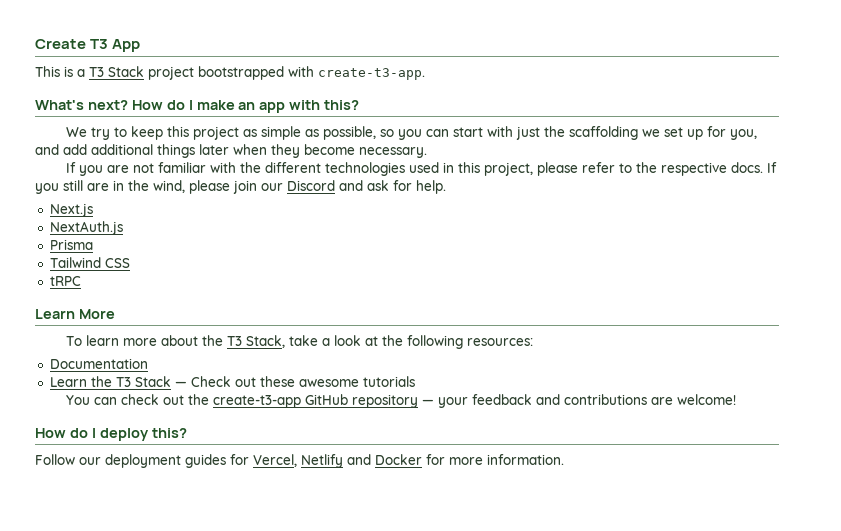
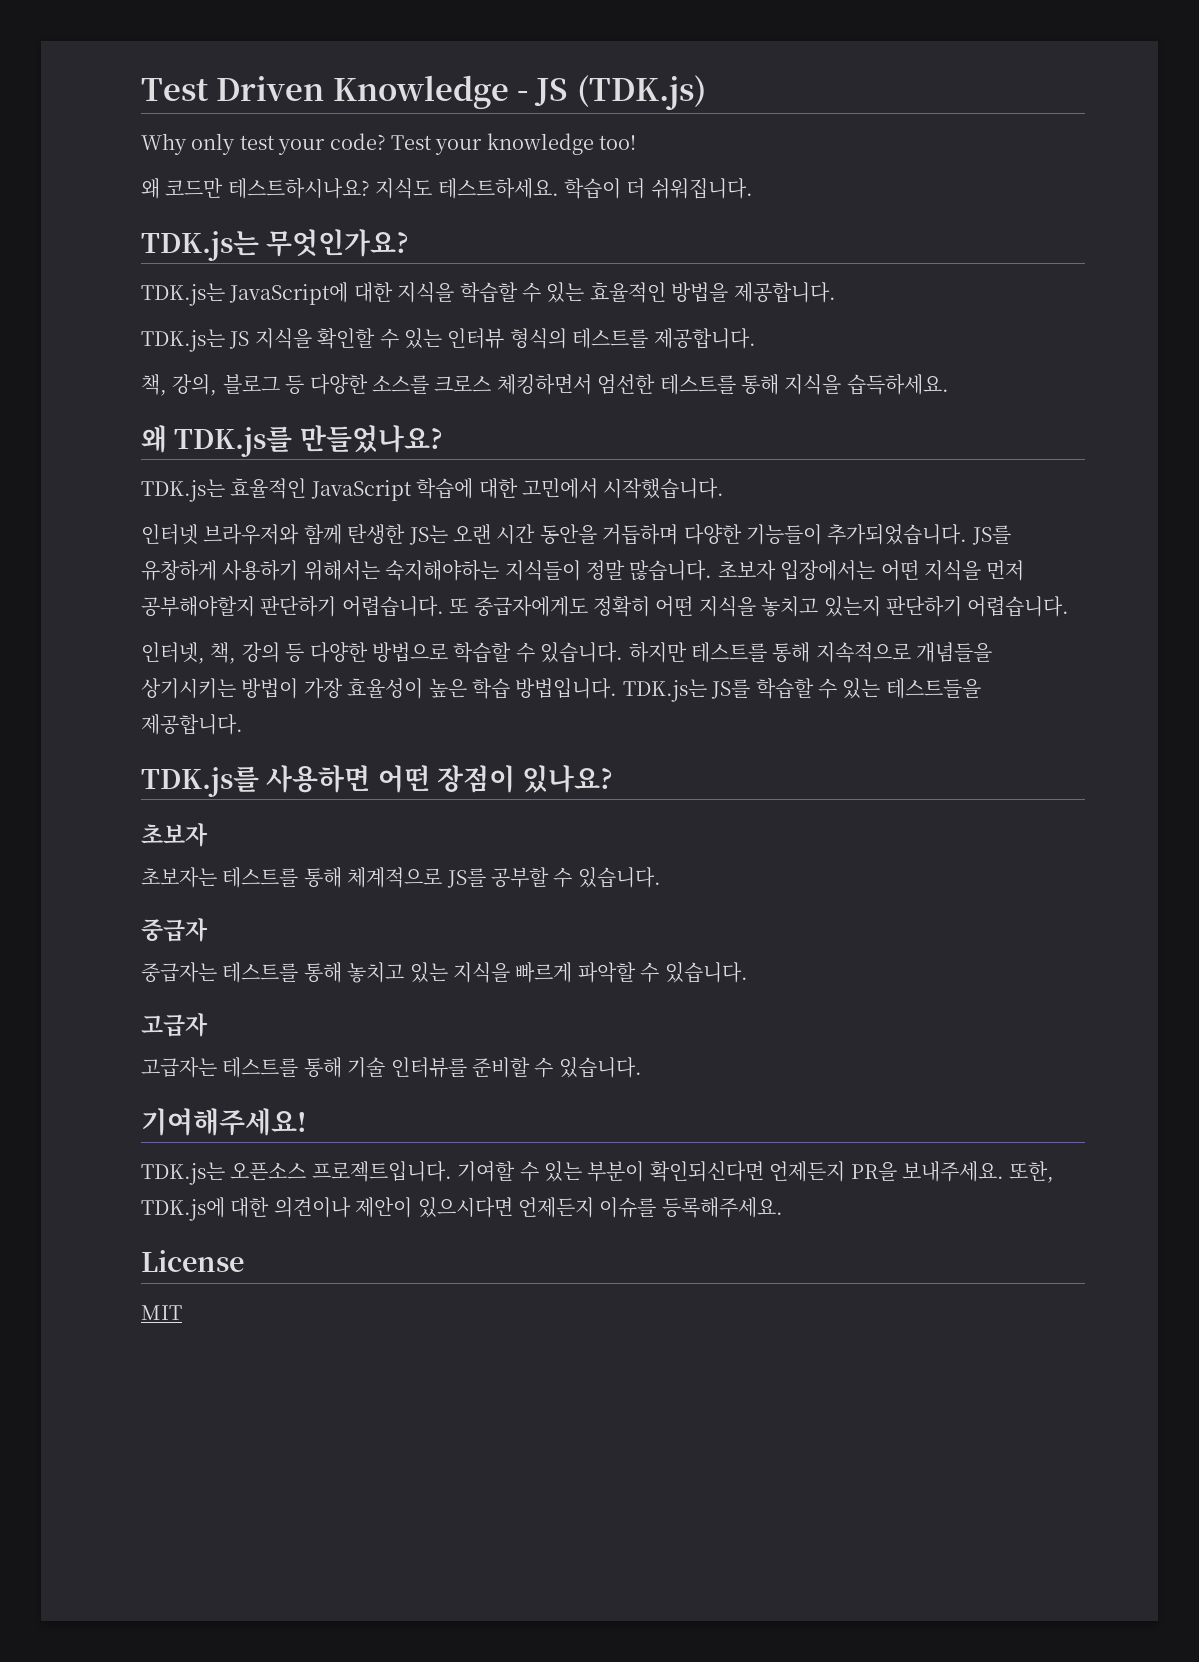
- Create T3 App
- This is a T3 Stack project bootstrapped with create-t3-app.
- What's next? How do I make an app with this?
- We try to keep this project as simple as possible, so you can start with just the scaffolding we set up for you, and add additional things later when they become necessary.
- If you are not familiar with the different technologies used in this project, please refer to the respective docs. If you still are in the wind, please join our Discord and ask for help.
- Next.js
- NextAuth.js
- Prisma
- Tailwind CSS
- tRPC
- Learn More
- To learn more about the T3 Stack, take a look at the following resources:
- Documentation
- Learn the T3 Stack — Check out these awesome tutorials
- You can check out the create-t3-app GitHub repository — your feedback and contributions are welcome!
- How do I deploy this?
- Follow our deployment guides for Vercel, Netlify and Docker for more information.
+ Test Driven Knowledge - JS (TDK.js)
+ Why only test your code? Test your knowledge too!
+ 왜 코드만 테스트하시나요? 지식도 테스트하세요. 학습이 더 쉬워집니다.
+ TDK.js는 무엇인가요?
+ TDK.js는 JavaScript에 대한 지식을 학습할 수 있는 효율적인 방법을 제공합니다.
+ TDK.js는 JS 지식을 확인할 수 있는 인터뷰 형식의 테스트를 제공합니다.
+ 책, 강의, 블로그 등 다양한 소스를 크로스 체킹하면서 엄선한 테스트를 통해 지식을 습득하세요.
+ 왜 TDK.js를 만들었나요?
+ TDK.js는 효율적인 JavaScript 학습에 대한 고민에서 시작했습니다.
+ 인터넷 브라우저와 함께 탄생한 JS는 오랜 시간 동안을 거듭하며 다양한 기능들이 추가되었습니다. JS를 유창하게 사용하기 위해서는 숙지해야하는 지식들이 정말 많습니다. 초보자 입장에서는 어떤 지식을 먼저 공부해야할지 판단하기 어렵습니다. 또 중급자에게도 정확히 어떤 지식을 놓치고 있는지 판단하기 어렵습니다.
+ 인터넷, 책, 강의 등 다양한 방법으로 학습할 수 있습니다. 하지만 테스트를 통해 지속적으로 개념들을 상기시키는 방법이 가장 효율성이 높은 학습 방법입니다. TDK.js는 JS를 학습할 수 있는 테스트들을 제공합니다.
+ TDK.js를 사용하면 어떤 장점이 있나요?
+ 초보자
+ 초보자는 테스트를 통해 체계적으로 JS를 공부할 수 있습니다.
+ 중급자
+ 중급자는 테스트를 통해 놓치고 있는 지식을 빠르게 파악할 수 있습니다.
+ 고급자
+ 고급자는 테스트를 통해 기술 인터뷰를 준비할 수 있습니다.
+ 기여해주세요!
+ TDK.js는 오픈소스 프로젝트입니다. 기여할 수 있는 부분이 확인되신다면 언제든지 PR을 보내주세요. 또한, TDK.js에 대한 의견이나 제안이 있으시다면 언제든지 이슈를 등록해주세요.
+ License
+ MIT

